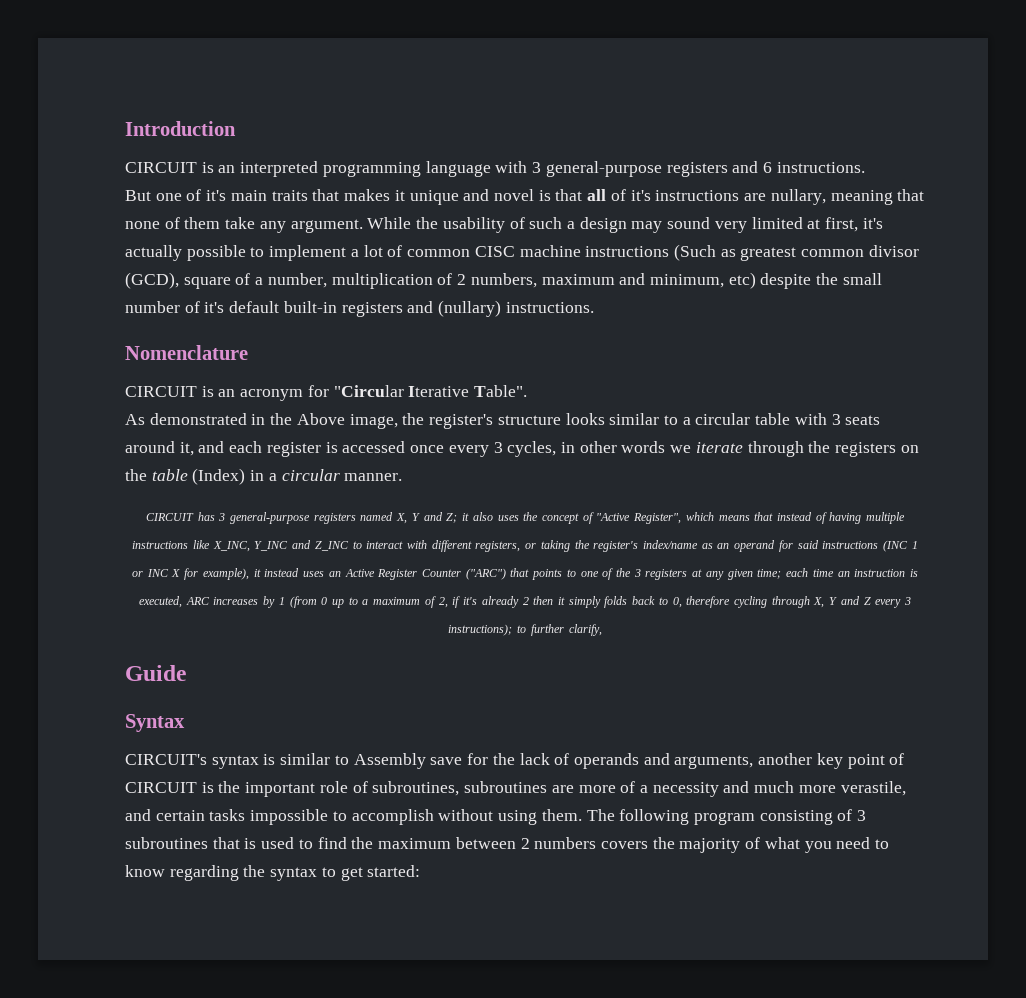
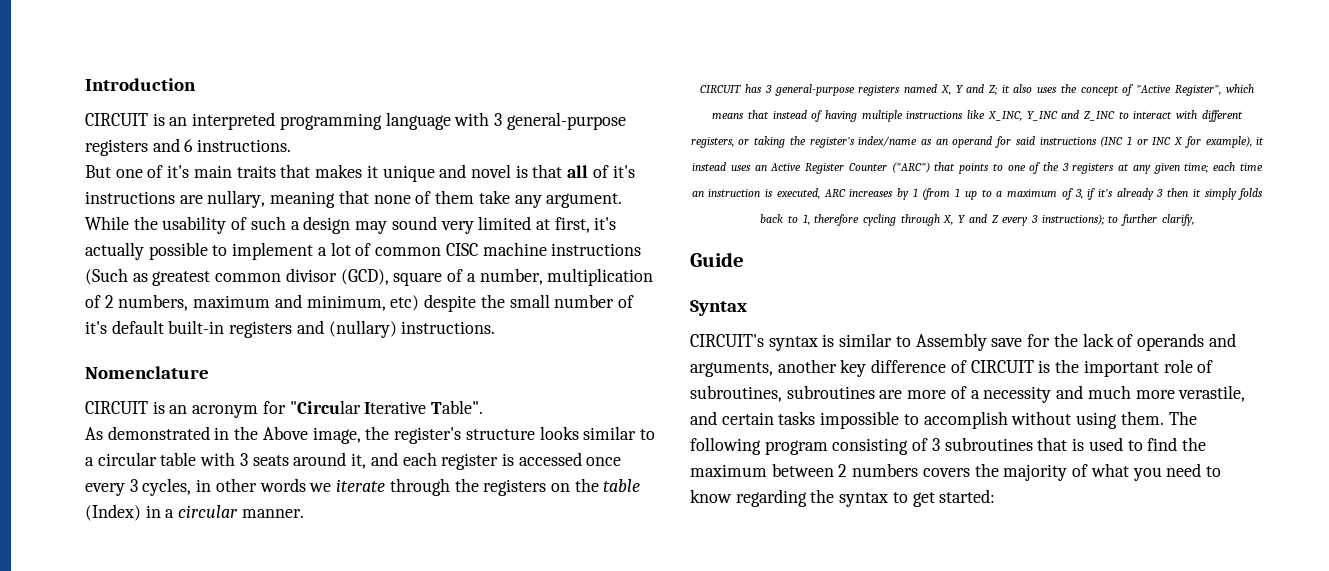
- each time an instruction is executed, ARC increases by 1 (from 0 up to a maximum of 2, if it's already 2 then it simply folds back to 0, therefore cycling through X, Y and Z every 3 instructions);
+ each time an instruction is executed, ARC increases by 1 (from 1 up to a maximum of 3, if it's already 3 then it simply folds back to 1, therefore cycling through X, Y and Z every 3 instructions);
- CIRCUIT's syntax is similar to Assembly save for the lack of operands and arguments, another key point of CIRCUIT is the important role of subroutines, subroutines are more of a necessity and much more verastile, and certain tasks impossible to accomplish without using them.
+ CIRCUIT's syntax is similar to Assembly save for the lack of operands and arguments, another key difference of CIRCUIT is the important role of subroutines, subroutines are more of a necessity and much more verastile, and certain tasks impossible to accomplish without using them.

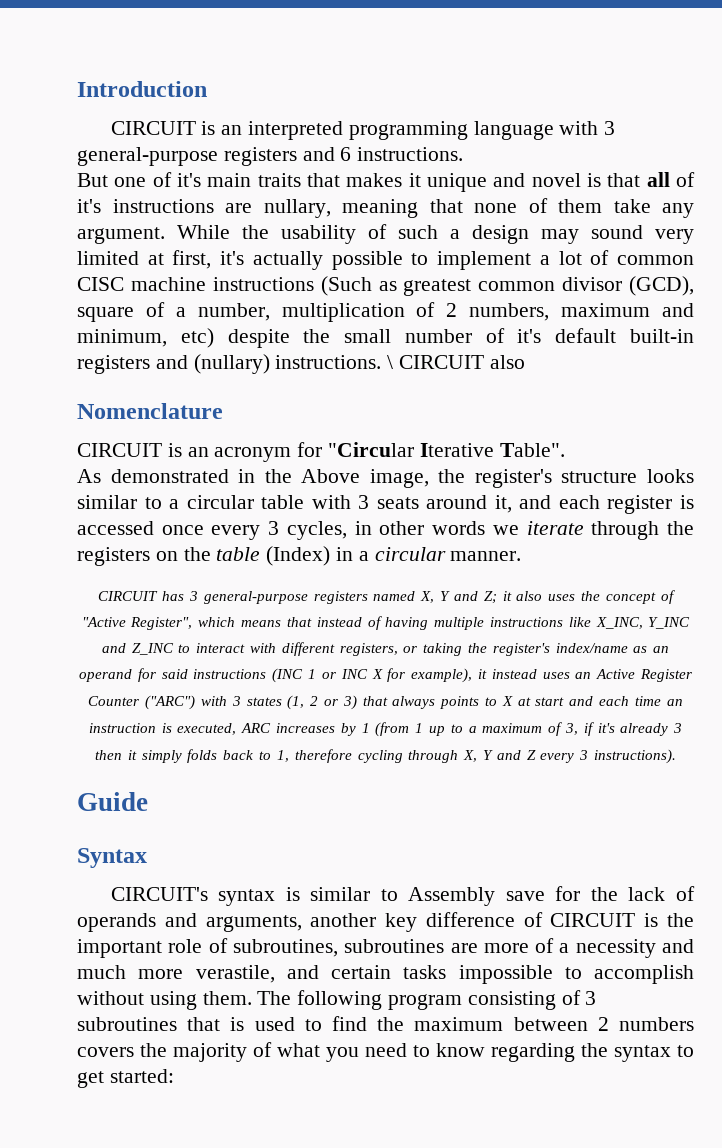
+ \ CIRCUIT also
- it also uses the concept of "Active Register", which means that instead of having multiple instructions like X_INC, Y_INC and Z_INC to interact with different registers, or taking the register's index/name as an operand for said instructions (INC 1 or INC X for example), it instead uses an Active Register Counter ("ARC") that points to one of the 3 registers at any given time; each time an instruction is executed, ARC increases by 1 (from 1 up to a maximum of 3, if it's already 3 then it simply folds back to 1, therefore cycling through X, Y and Z every 3 instructions); to further clarify,
+ it also uses the concept of "Active Register", which means that instead of having multiple instructions like X_INC, Y_INC and Z_INC to interact with different registers, or taking the register's index/name as an operand for said instructions (INC 1 or INC X for example), it instead uses an Active Register Counter ("ARC") with 3 states (1, 2 or 3) that always points to X at start and each time an instruction is executed, ARC increases by 1 (from 1 up to a maximum of 3, if it's already 3 then it simply folds back to 1, therefore cycling through X, Y and Z every 3 instructions).

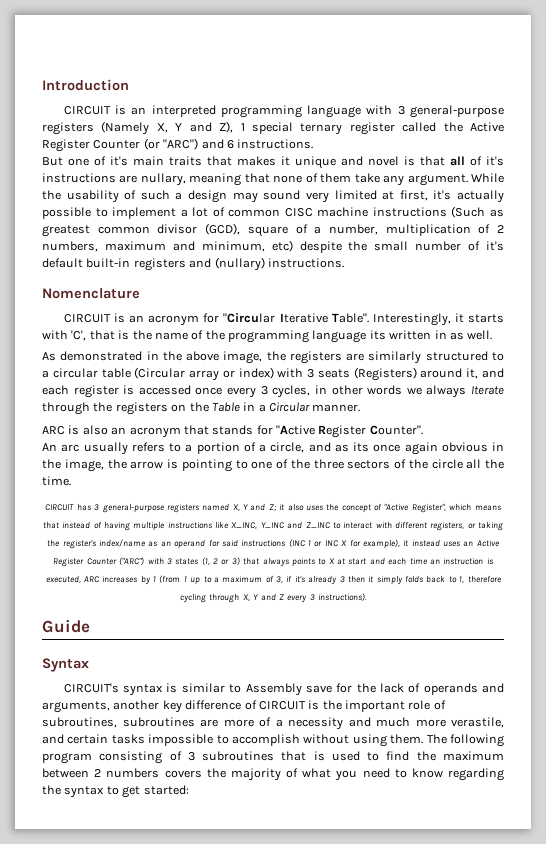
- CIRCUIT is an interpreted programming language with 3 general-purpose registers and 6 instructions.
+ CIRCUIT is an interpreted programming language with 3 general-purpose registers (Namely X, Y and Z), 1 special ternary register called the Active Register Counter (or "ARC") and 6 instructions.
- \ CIRCUIT also
+ Interestingly, it starts with 'C', that is the name of the programming language its written in as well.
- As demonstrated in the Above image, the register's structure looks similar to a circular table with 3 seats around it, and each register is accessed once every 3 cycles, in other words we iterate through the registers on the table (Index) in a circular manner.
+ As demonstrated in the above image, the registers are similarly structured to a circular table (Circular array or index) with 3 seats (Registers) around it, and each register is accessed once every 3 cycles, in other words we always Iterate through the registers on the Table in a Circular manner.
+ ARC is also an acronym that stands for "Active Register Counter".
+ An arc usually refers to a portion of a circle, and as its once again obvious in the image, the arrow is pointing to one of the three sectors of the circle all the time.

